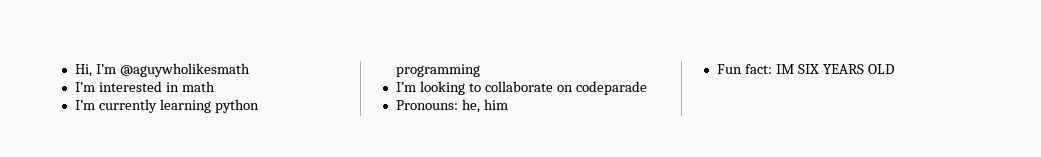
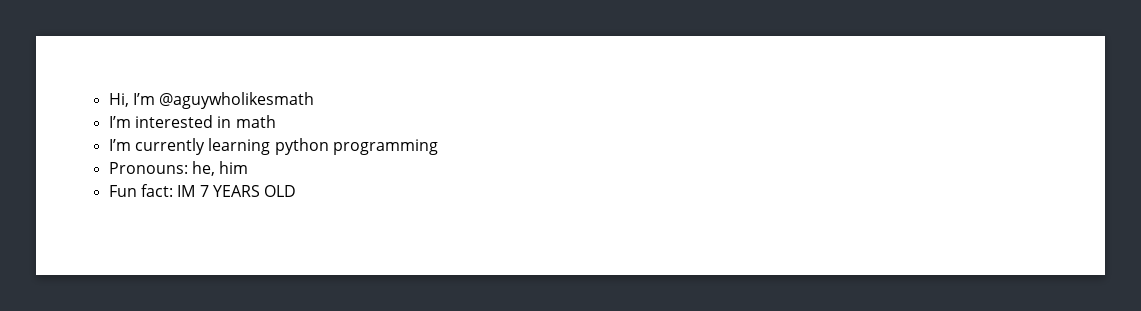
- I’m looking to collaborate on codeparade
- Fun fact: IM SIX YEARS OLD
+ Fun fact: IM 7 YEARS OLD

